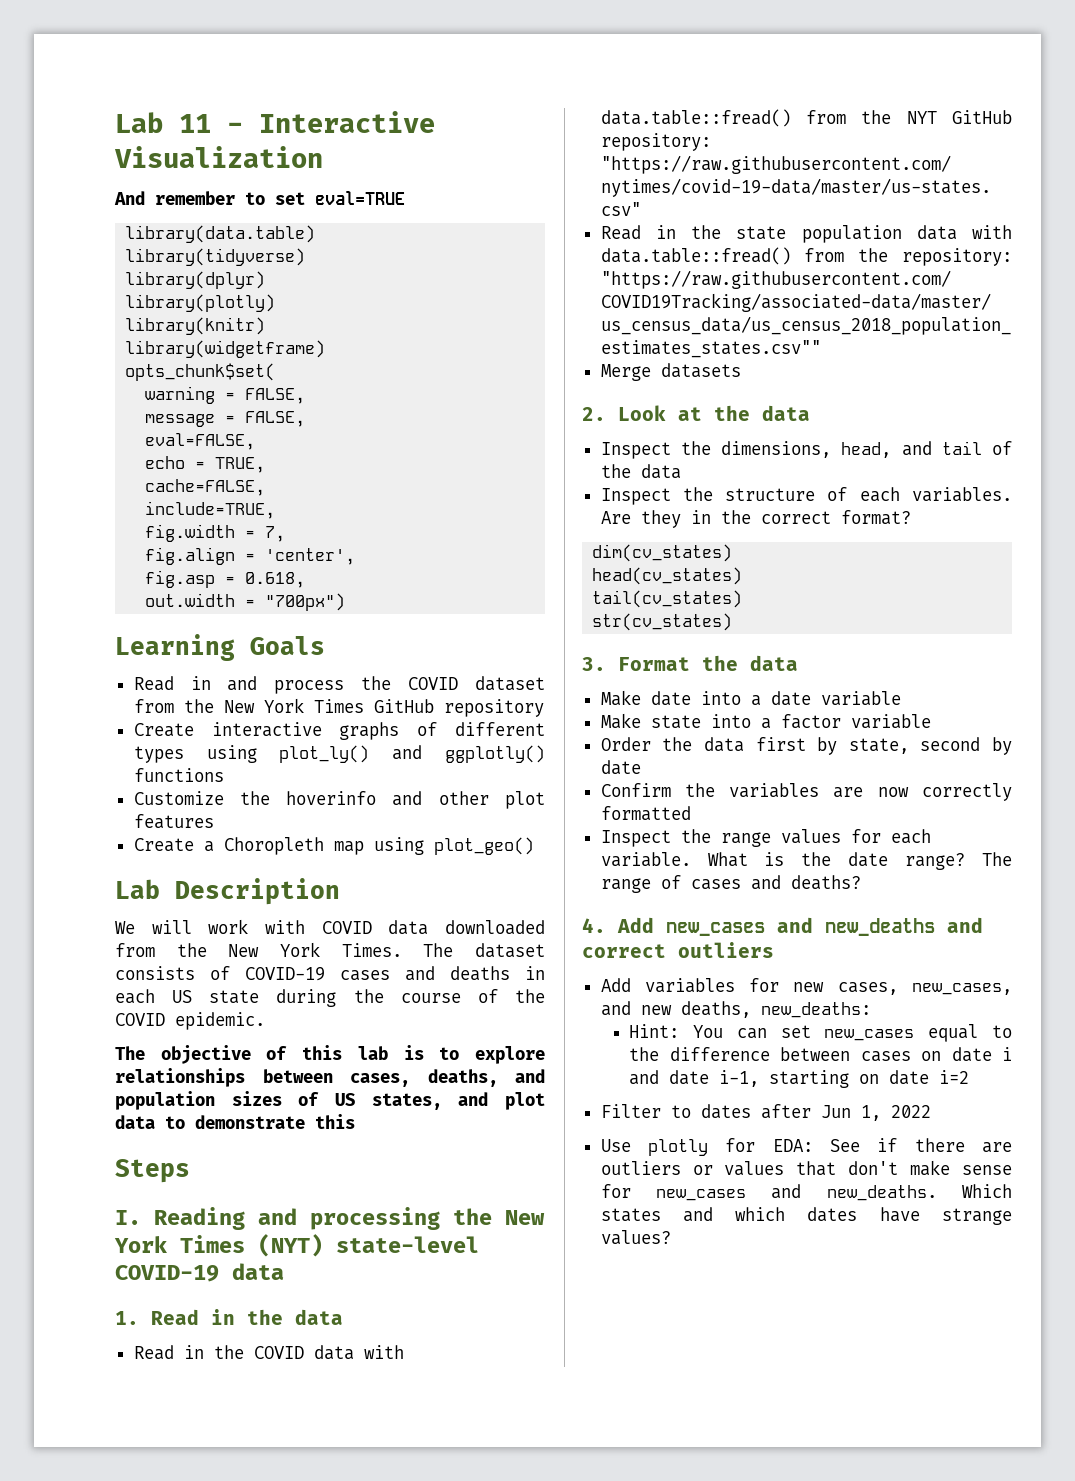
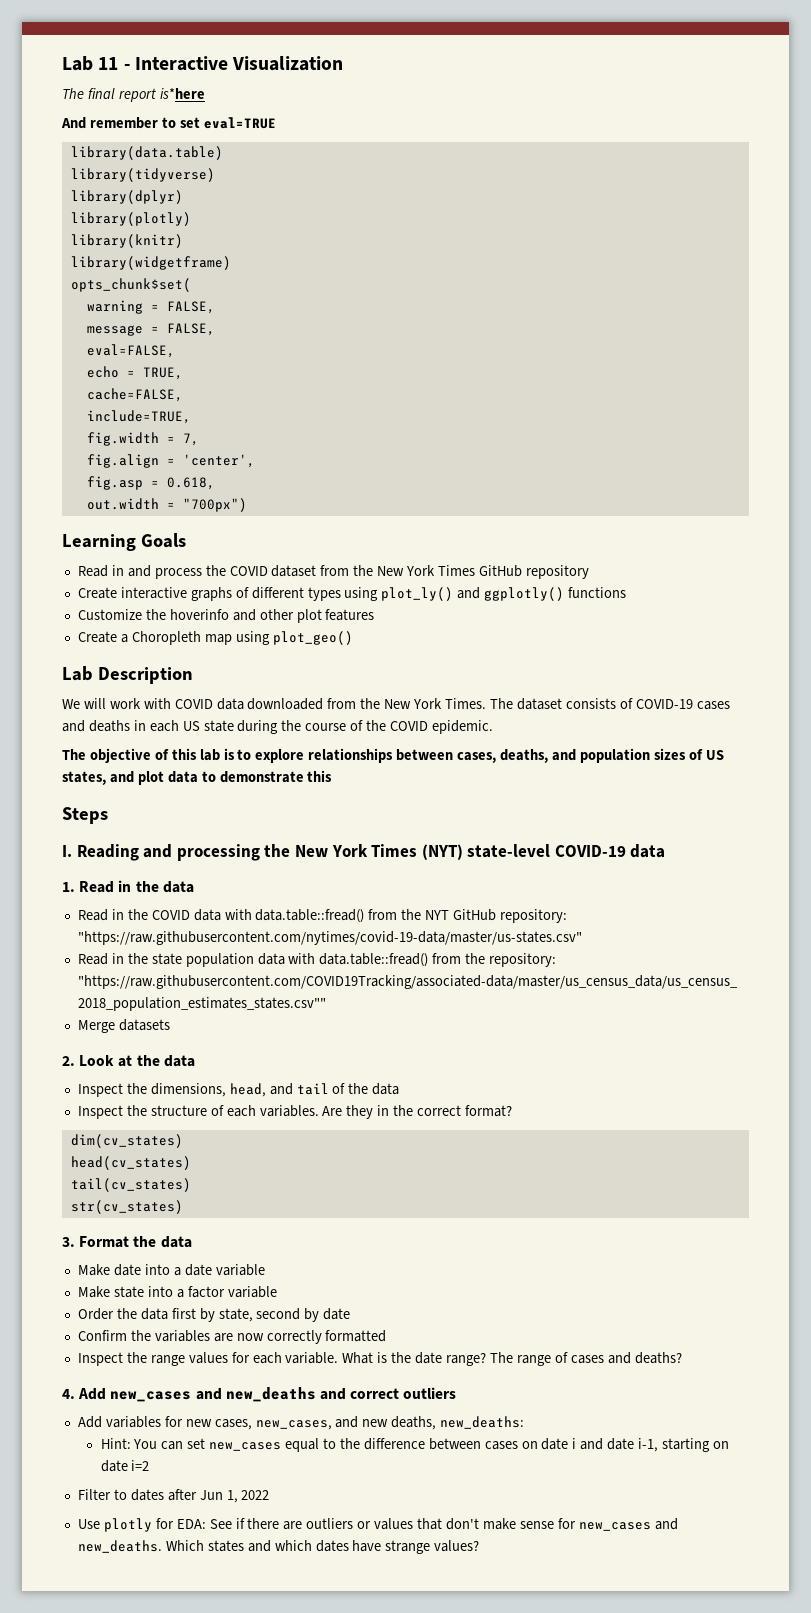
+ The final report is*here

